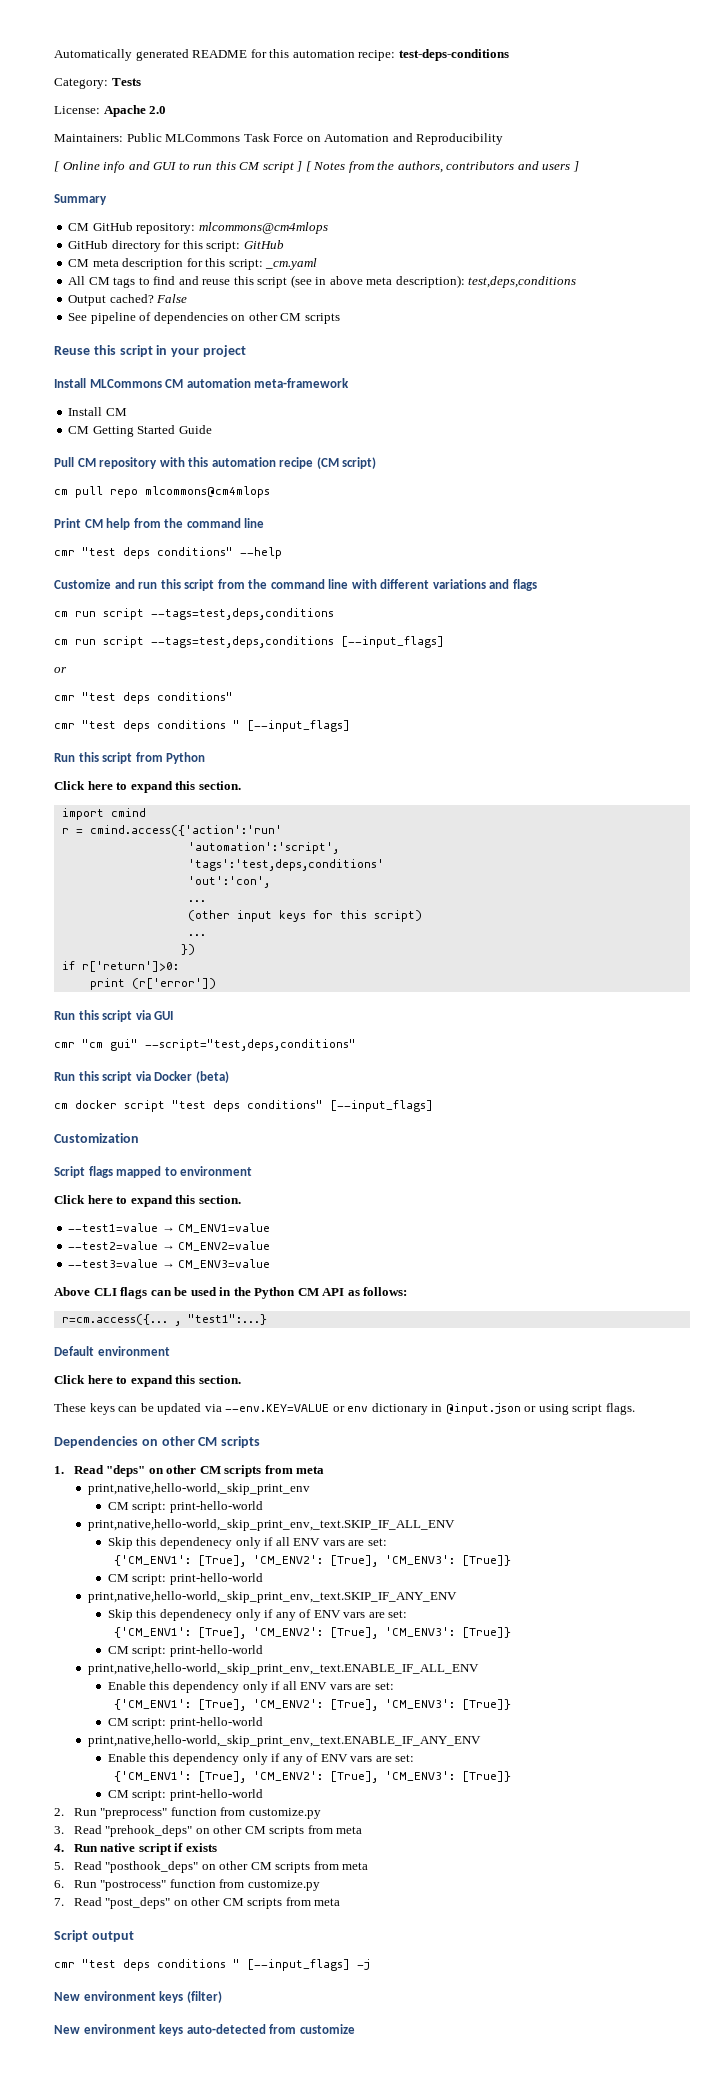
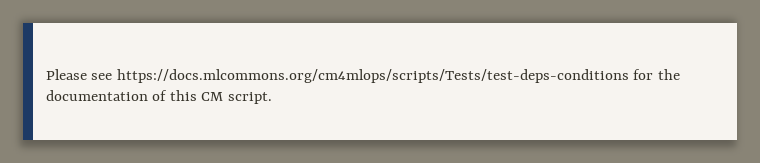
- Automatically generated README for this automation recipe: test-deps-conditions
- Category: Tests
- License: Apache 2.0
- Maintainers: Public MLCommons Task Force on Automation and Reproducibility
- [ Online info and GUI to run this CM script ] [ Notes from the authors, contributors and users ]
- Summary
- CM GitHub repository: mlcommons@cm4mlops
- GitHub directory for this script: GitHub
- CM meta description for this script: _cm.yaml
- All CM tags to find and reuse this script (see in above meta description): test,deps,conditions
- Output cached? False
- See pipeline of dependencies on other CM scripts
- Reuse this script in your project
- Install MLCommons CM automation meta-framework
- Install CM
- CM Getting Started Guide
- Pull CM repository with this automation recipe (CM script)
- cm pull repo mlcommons@cm4mlops
- Print CM help from the command line
- cmr "test deps conditions" --help
- Customize and run this script from the command line with different variations and flags
- cm run script --tags=test,deps,conditions
- cm run script --tags=test,deps,conditions [--input_flags]
- or
- cmr "test deps conditions"
- cmr "test deps conditions " [--input_flags]
- Run this script from Python
- Click here to expand this section.
- import cmind
- r = cmind.access({'action':'run'
- 'automation':'script',
- 'tags':'test,deps,conditions'
- 'out':'con',
- ...
- (other input keys for this script)
- ...
- })
- if r['return']>0:
- print (r['error'])
- Run this script via GUI
- cmr "cm gui" --script="test,deps,conditions"
- Run this script via Docker (beta)
- cm docker script "test deps conditions" [--input_flags]
- Customization
- Script flags mapped to environment
- Click here to expand this section.
- --test1=value → CM_ENV1=value
- --test2=value → CM_ENV2=value
- --test3=value → CM_ENV3=value
- Above CLI flags can be used in the Python CM API as follows:
- r=cm.access({... , "test1":...}
- Default environment
- Click here to expand this section.
- These keys can be updated via --env.KEY=VALUE or env dictionary in @input.json or using script flags.
- Dependencies on other CM scripts
- 1. Read "deps" on other CM scripts from meta
- print,native,hello-world,_skip_print_env
- CM script: print-hello-world
- print,native,hello-world,_skip_print_env,_text.SKIP_IF_ALL_ENV
- Skip this dependenecy only if all ENV vars are set:
- {'CM_ENV1': [True], 'CM_ENV2': [True], 'CM_ENV3': [True]}
- CM script: print-hello-world
- print,native,hello-world,_skip_print_env,_text.SKIP_IF_ANY_ENV
- Skip this dependenecy only if any of ENV vars are set:
- {'CM_ENV1': [True], 'CM_ENV2': [True], 'CM_ENV3': [True]}
- CM script: print-hello-world
- print,native,hello-world,_skip_print_env,_text.ENABLE_IF_ALL_ENV
- Enable this dependency only if all ENV vars are set:
- {'CM_ENV1': [True], 'CM_ENV2': [True], 'CM_ENV3': [True]}
- CM script: print-hello-world
- print,native,hello-world,_skip_print_env,_text.ENABLE_IF_ANY_ENV
- Enable this dependency only if any of ENV vars are set:
- {'CM_ENV1': [True], 'CM_ENV2': [True], 'CM_ENV3': [True]}
- CM script: print-hello-world
- 2. Run "preprocess" function from customize.py
- 3. Read "prehook_deps" on other CM scripts from meta
- 4. Run native script if exists
- 5. Read "posthook_deps" on other CM scripts from meta
- 6. Run "postrocess" function from customize.py
- 7. Read "post_deps" on other CM scripts from meta
- Script output
- cmr "test deps conditions " [--input_flags] -j
- New environment keys (filter)
- New environment keys auto-detected from customize
+ Please see https://docs.mlcommons.org/cm4mlops/scripts/Tests/test-deps-conditions for the documentation of this CM script.

